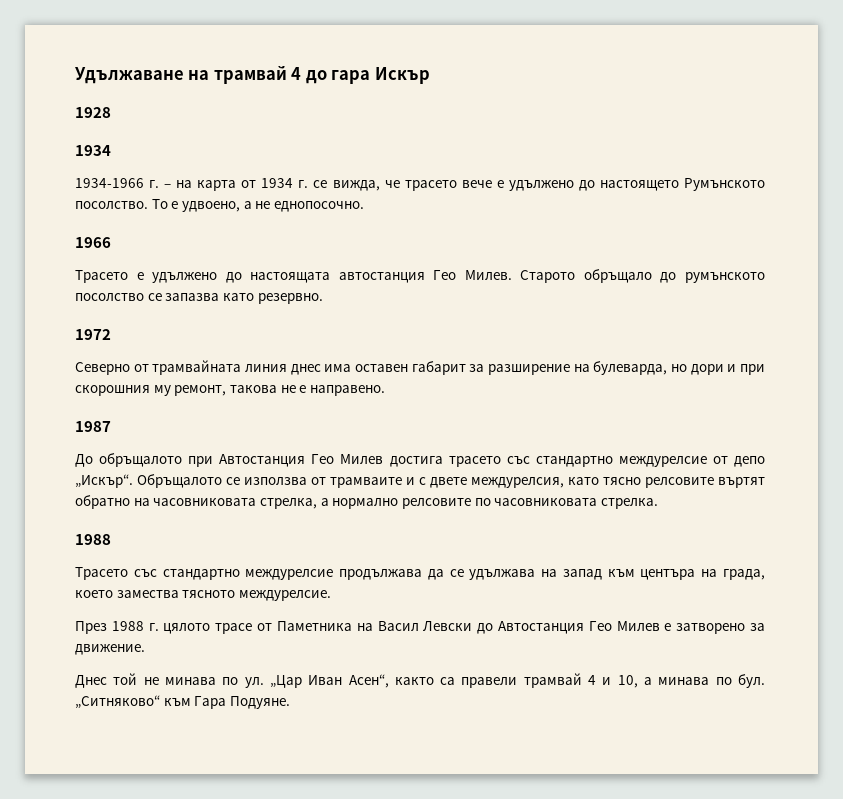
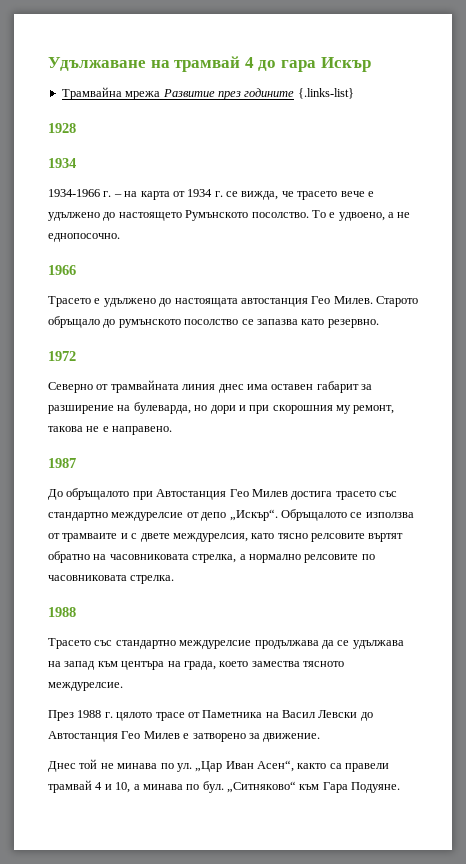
+ Трамвайна мрежа Развитие през годините {.links-list}

